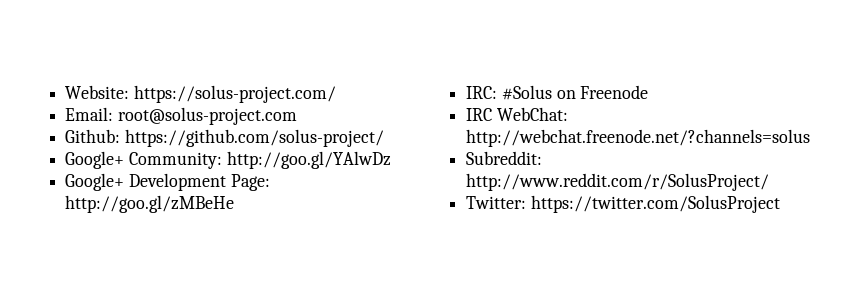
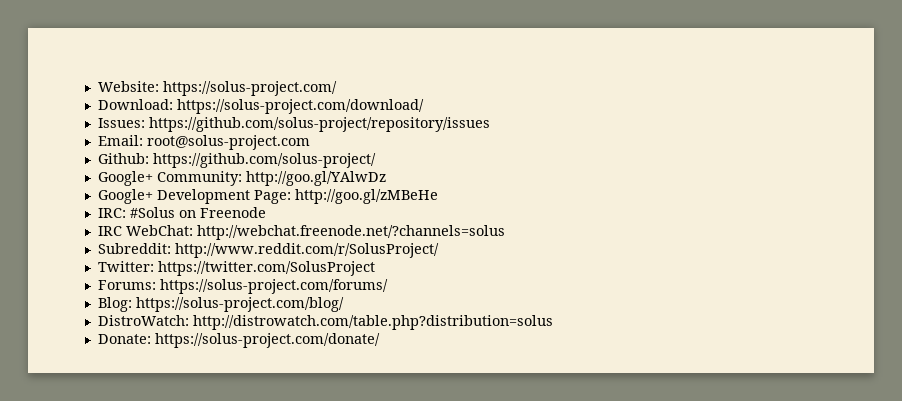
+ Download: https://solus-project.com/download/
+ Issues: https://github.com/solus-project/repository/issues
+ Forums: https://solus-project.com/forums/
+ Blog: https://solus-project.com/blog/
+ DistroWatch: http://distrowatch.com/table.php?distribution=solus
+ Donate: https://solus-project.com/donate/

